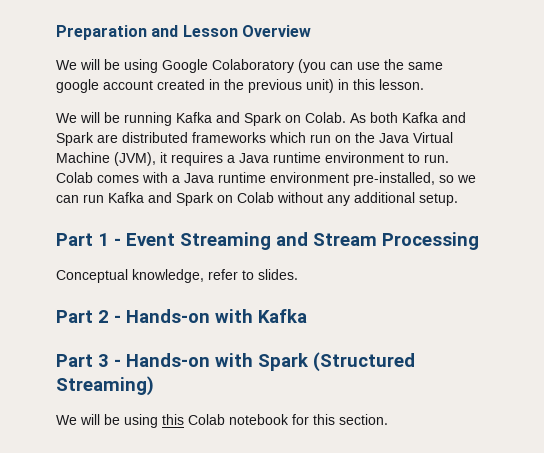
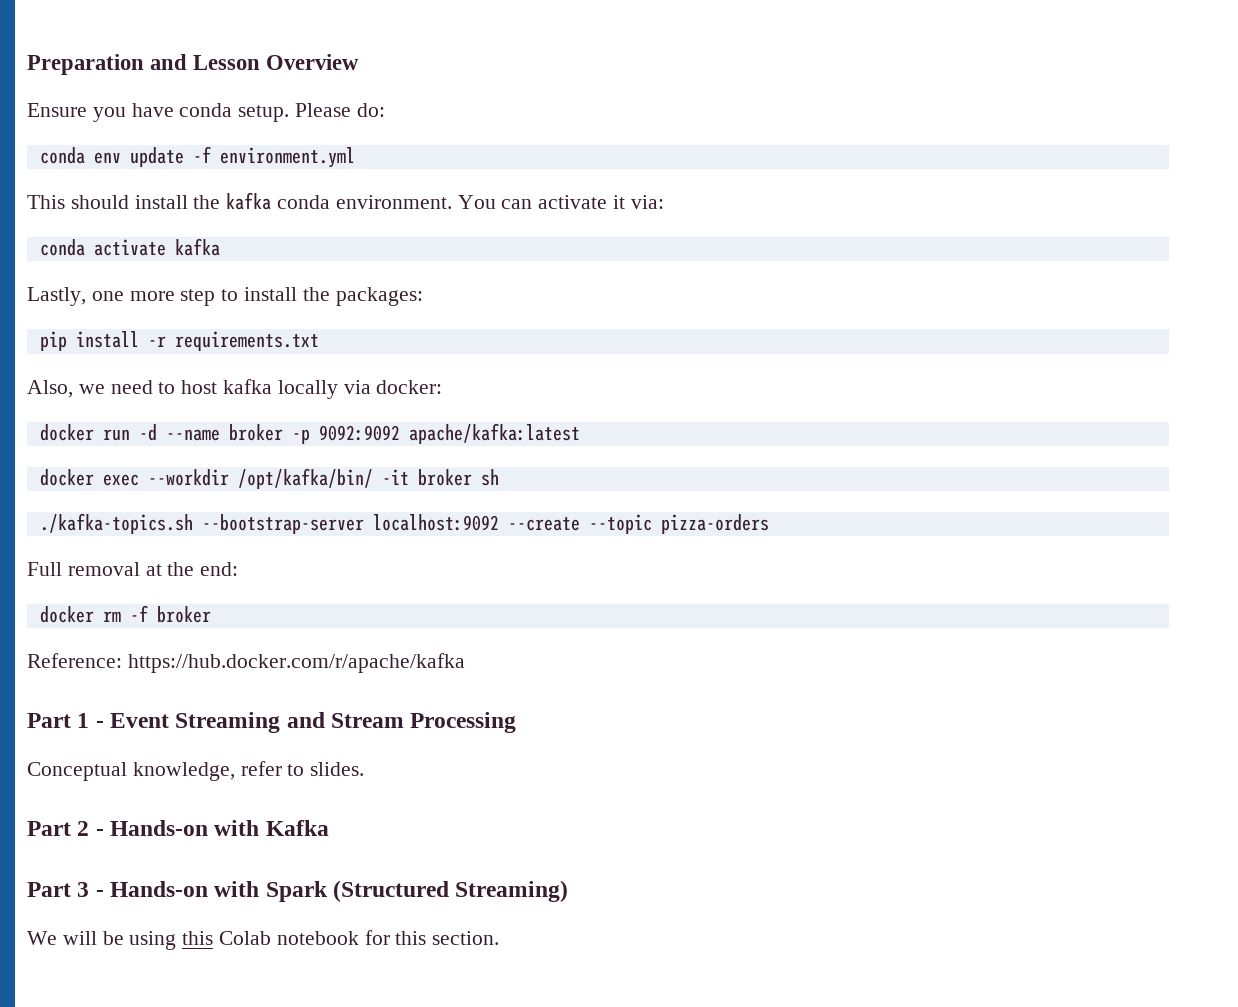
- We will be using Google Colaboratory (you can use the same google account created in the previous unit) in this lesson.
- We will be running Kafka and Spark on Colab. As both Kafka and Spark are distributed frameworks which run on the Java Virtual Machine (JVM), it requires a Java runtime environment to run. Colab comes with a Java runtime environment pre-installed, so we can run Kafka and Spark on Colab without any additional setup.
+ Ensure you have conda setup. Please do:
+ conda env update -f environment.yml
+ This should install the kafka conda environment. You can activate it via:
+ conda activate kafka
+ Lastly, one more step to install the packages:
+ pip install -r requirements.txt
+ Also, we need to host kafka locally via docker:
+ docker run -d --name broker -p 9092:9092 apache/kafka:latest
+ docker exec --workdir /opt/kafka/bin/ -it broker sh
+ ./kafka-topics.sh --bootstrap-server localhost:9092 --create --topic pizza-orders
+ Full removal at the end:
+ docker rm -f broker
+ Reference: https://hub.docker.com/r/apache/kafka

